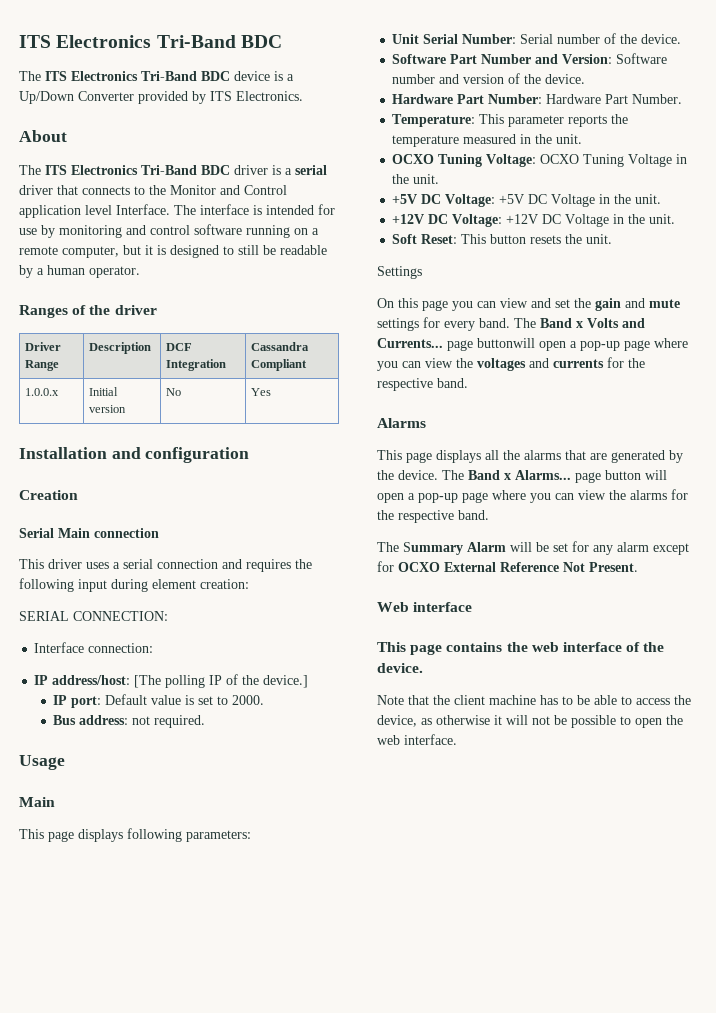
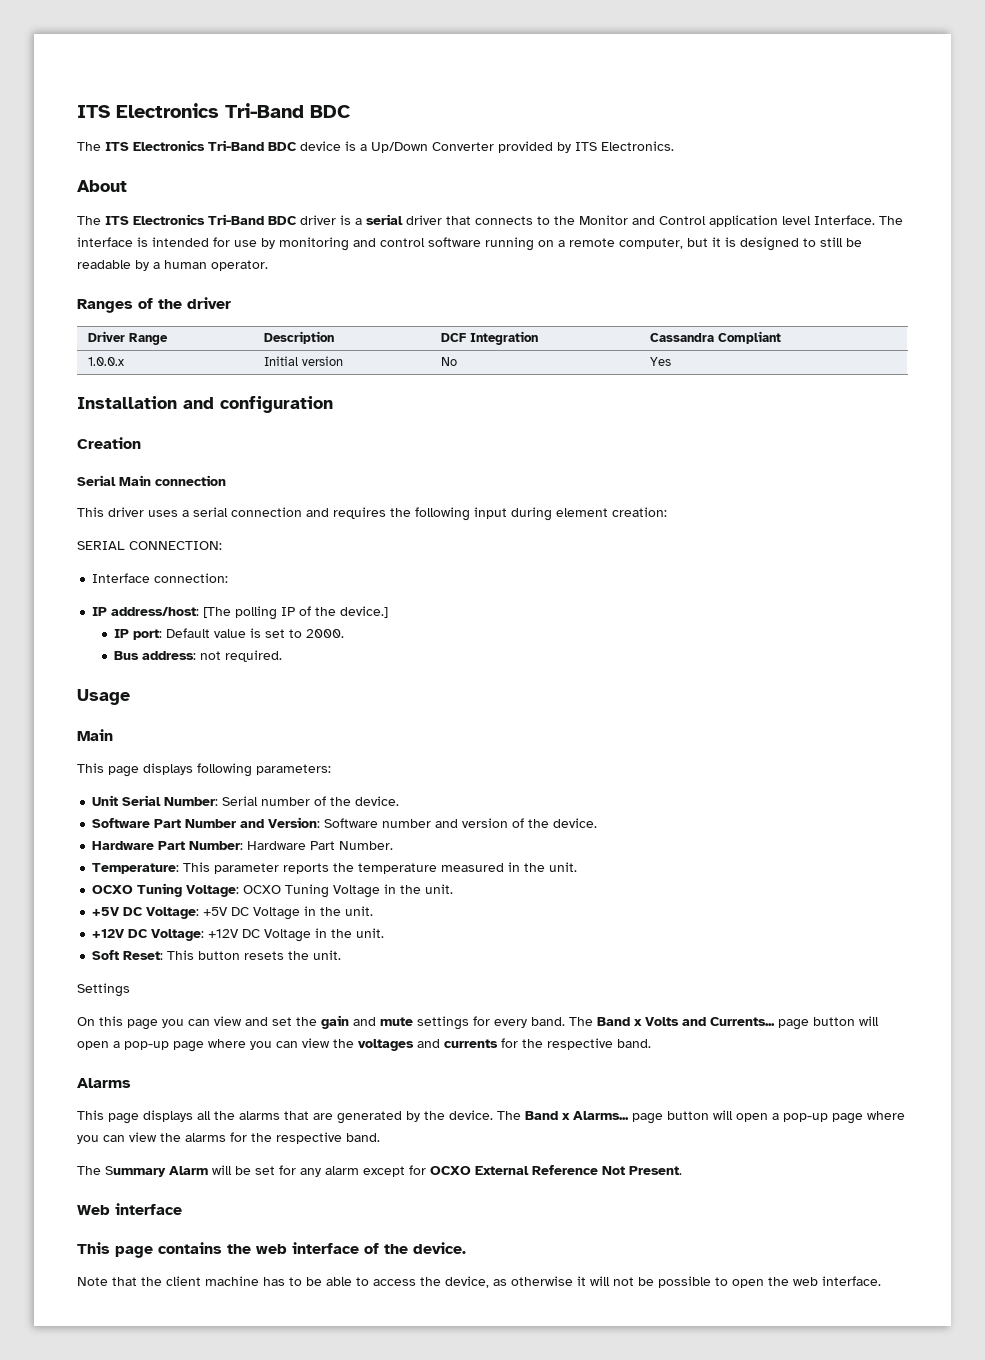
- The Band x Volts and Currents... page buttonwill open a pop-up page where you can view the voltages and currents for the respective band.
+ The Band x Volts and Currents... page button will open a pop-up page where you can view the voltages and currents for the respective band.

